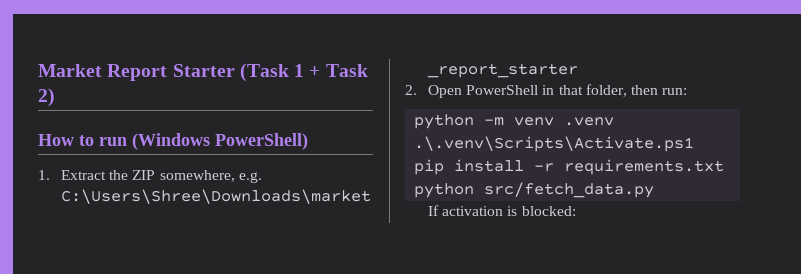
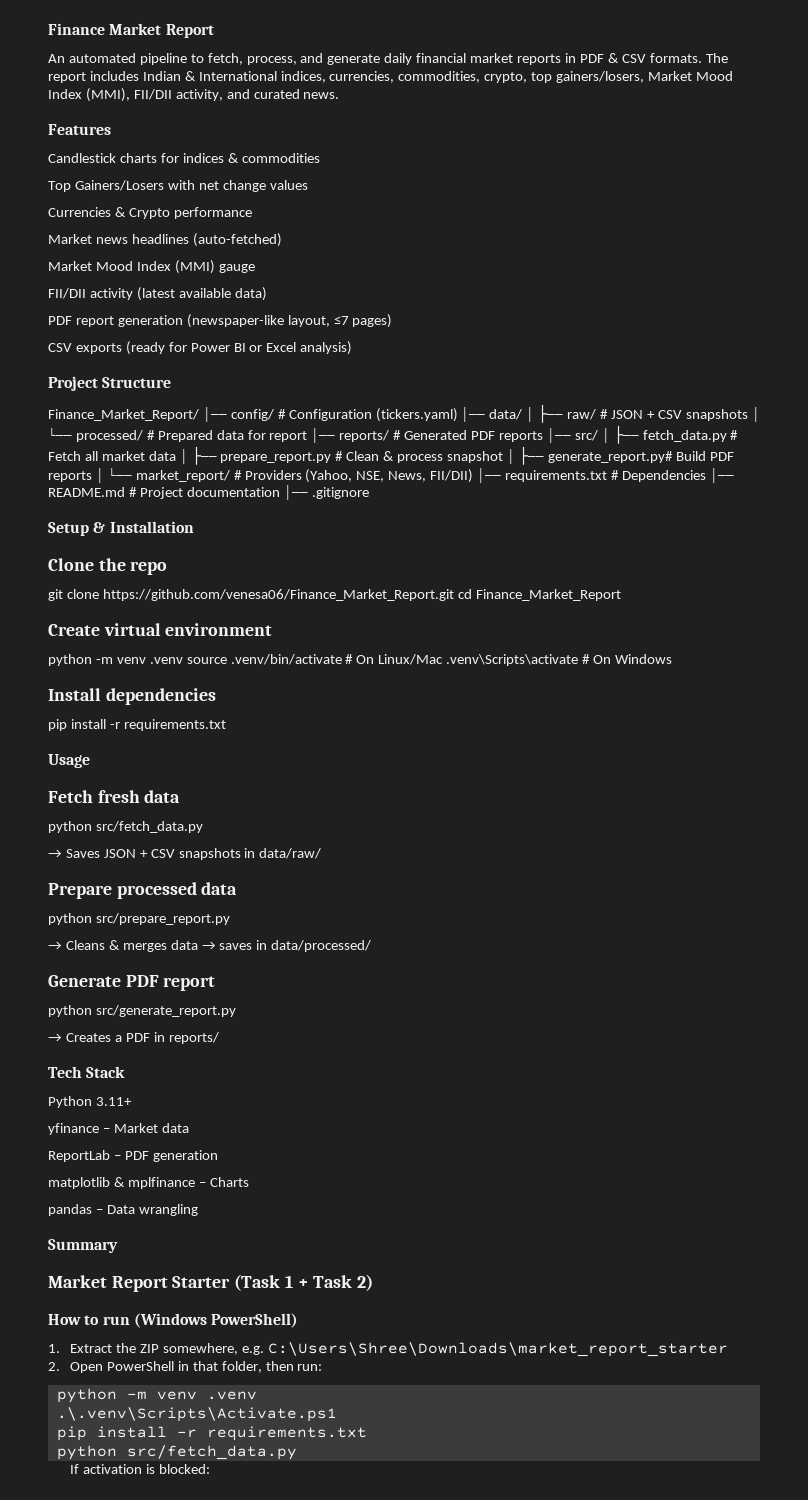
+ Finance Market Report
+ An automated pipeline to fetch, process, and generate daily financial market reports in PDF & CSV formats. The report includes Indian & International indices, currencies, commodities, crypto, top gainers/losers, Market Mood Index (MMI), FII/DII activity, and curated news.
+ Features
+ Candlestick charts for indices & commodities
+ Top Gainers/Losers with net change values
+ Currencies & Crypto performance
+ Market news headlines (auto-fetched)
+ Market Mood Index (MMI) gauge
+ FII/DII activity (latest available data)
+ PDF report generation (newspaper-like layout, ≤7 pages)
+ CSV exports (ready for Power BI or Excel analysis)
+ Project Structure
+ Finance_Market_Report/ │── config/ # Configuration (tickers.yaml) │── data/ │ ├── raw/ # JSON + CSV snapshots │ └── processed/ # Prepared data for report │── reports/ # Generated PDF reports │── src/ │ ├── fetch_data.py # Fetch all market data │ ├── prepare_report.py # Clean & process snapshot │ ├── generate_report.py# Build PDF reports │ └── market_report/ # Providers (Yahoo, NSE, News, FII/DII) │── requirements.txt # Dependencies │── README.md # Project documentation │── .gitignore
+ Setup & Installation
+ Clone the repo
+ git clone https://github.com/venesa06/Finance_Market_Report.git cd Finance_Market_Report
+ Create virtual environment
+ python -m venv .venv source .venv/bin/activate # On Linux/Mac .venv\Scripts\activate # On Windows
+ Install dependencies
+ pip install -r requirements.txt
+ Usage
+ Fetch fresh data
+ python src/fetch_data.py
+ → Saves JSON + CSV snapshots in data/raw/
+ Prepare processed data
+ python src/prepare_report.py
+ → Cleans & merges data → saves in data/processed/
+ Generate PDF report
+ python src/generate_report.py
+ → Creates a PDF in reports/
+ Tech Stack
+ Python 3.11+
+ yfinance – Market data
+ ReportLab – PDF generation
+ matplotlib & mplfinance – Charts
+ pandas – Data wrangling
+ Summary

